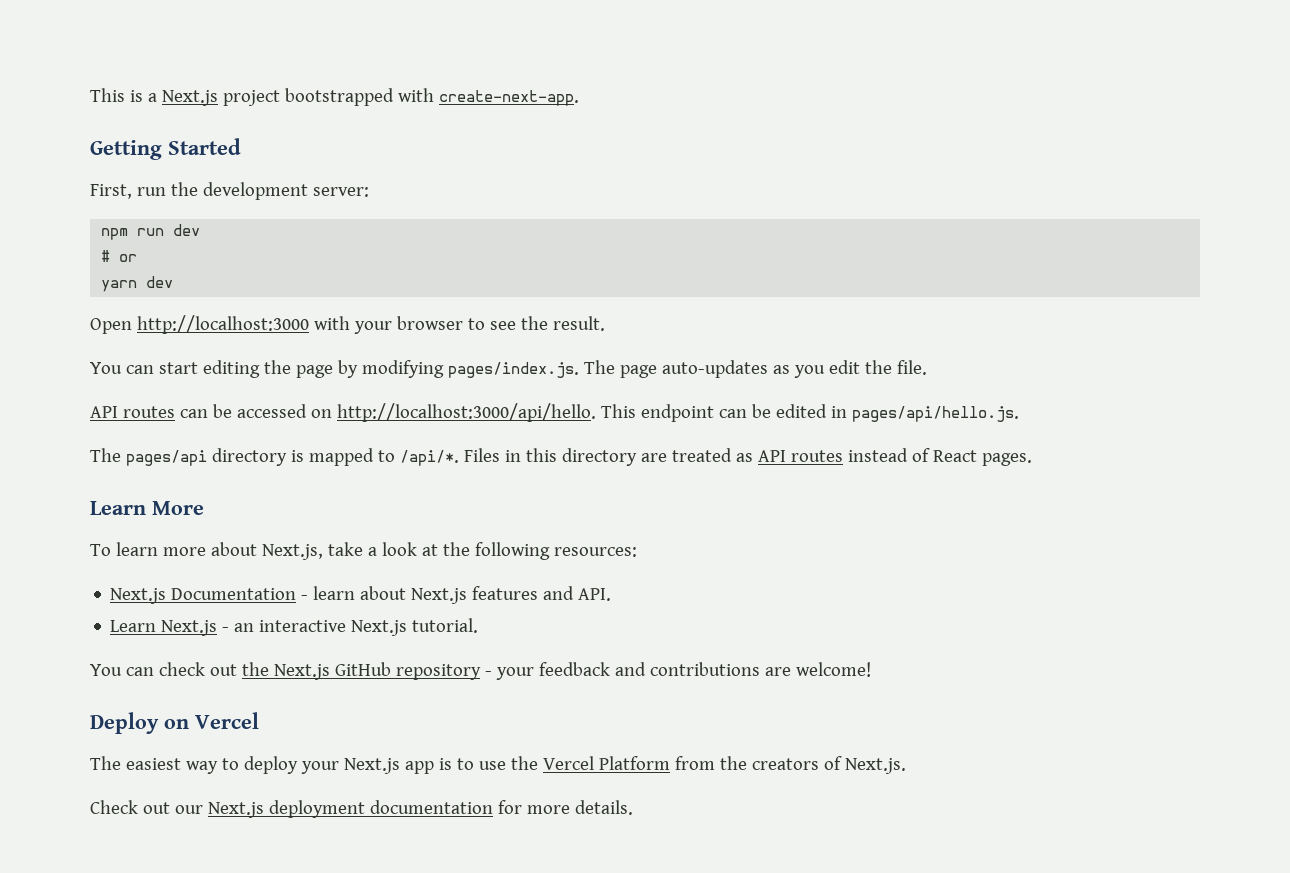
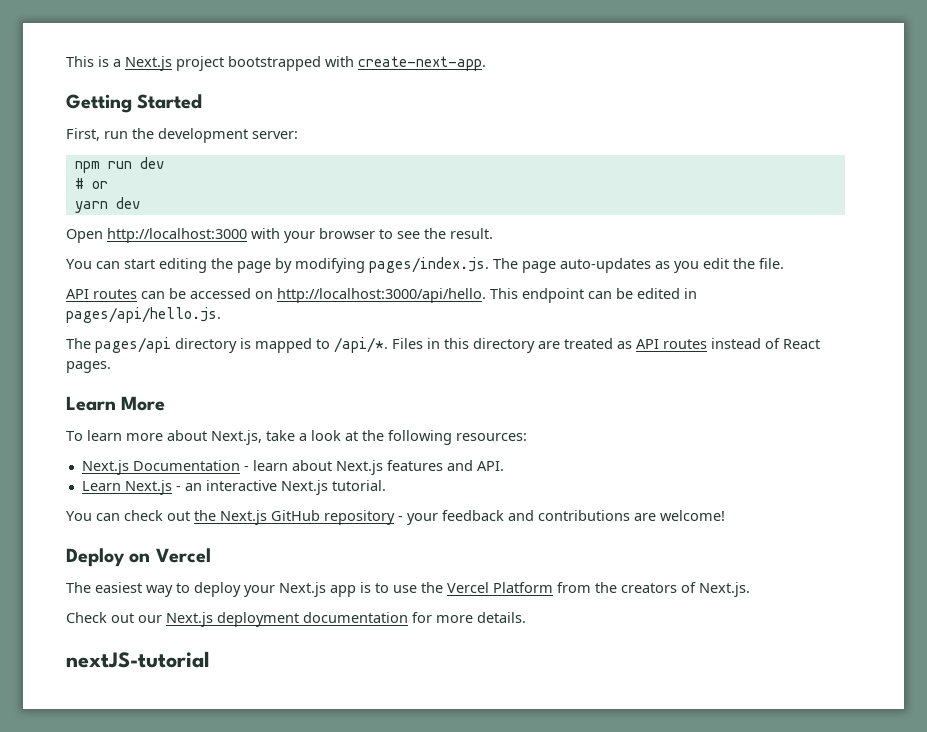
+ nextJS-tutorial

